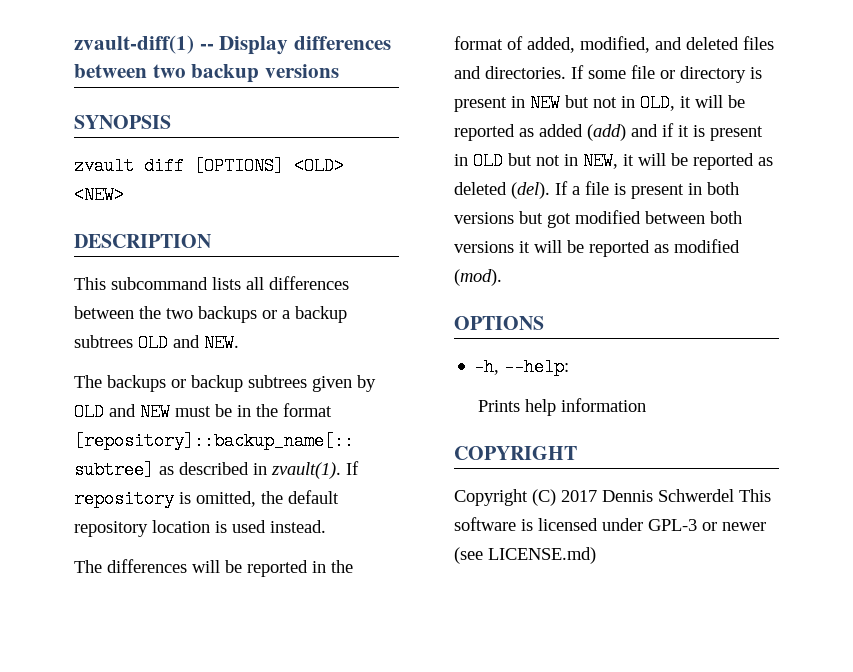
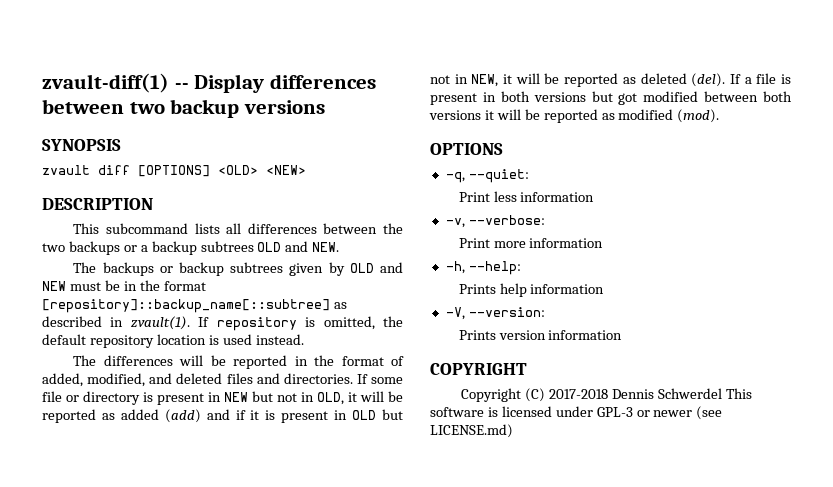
+ -q, --quiet:
+ Print less information
+ -v, --verbose:
+ Print more information
+ -V, --version:
+ Prints version information
- Copyright (C) 2017 Dennis Schwerdel This software is licensed under GPL-3 or newer (see LICENSE.md)
+ Copyright (C) 2017-2018 Dennis Schwerdel This software is licensed under GPL-3 or newer (see LICENSE.md)

